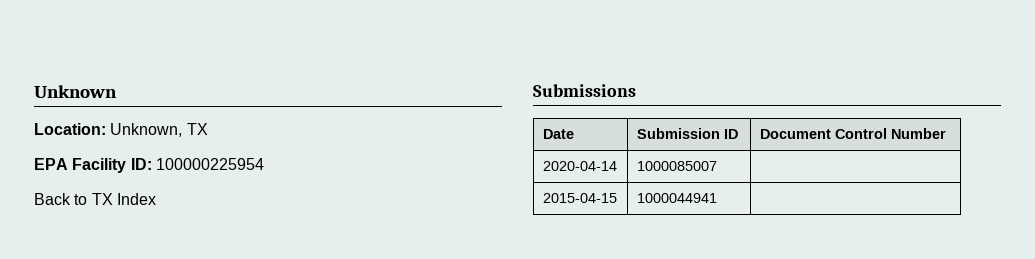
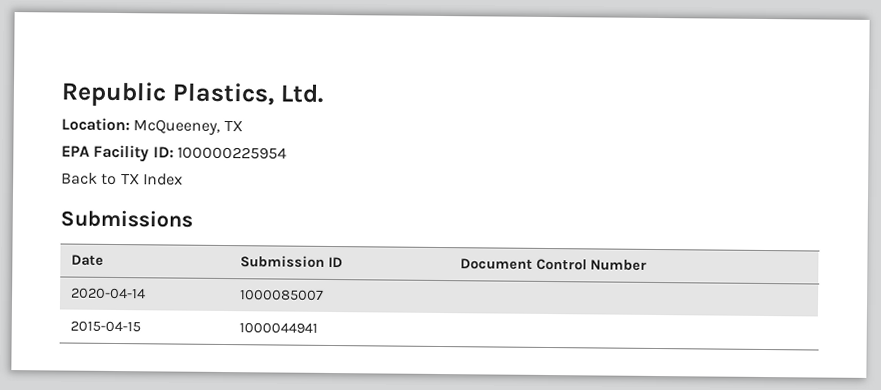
- Unknown
+ Republic Plastics, Ltd.
- Location: Unknown, TX
+ Location: McQueeney, TX

